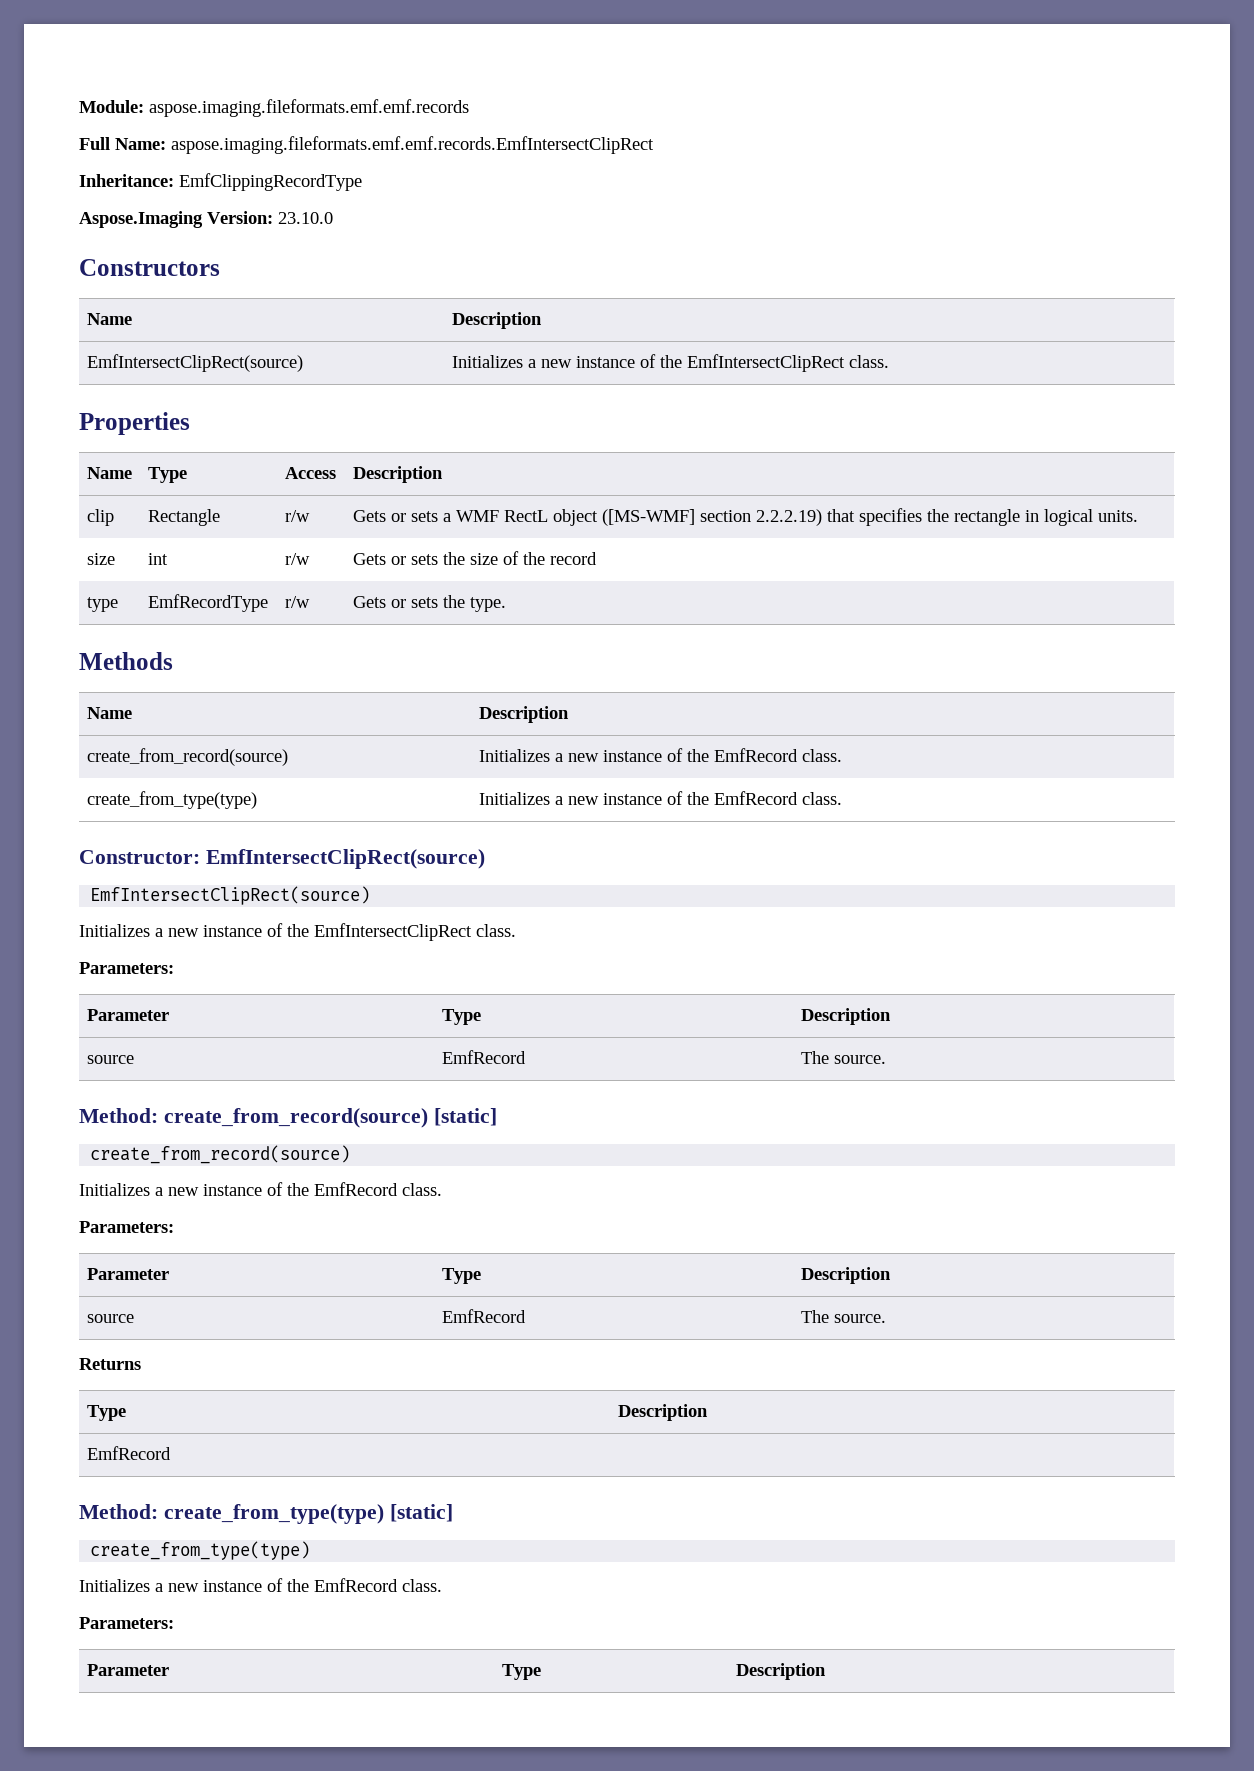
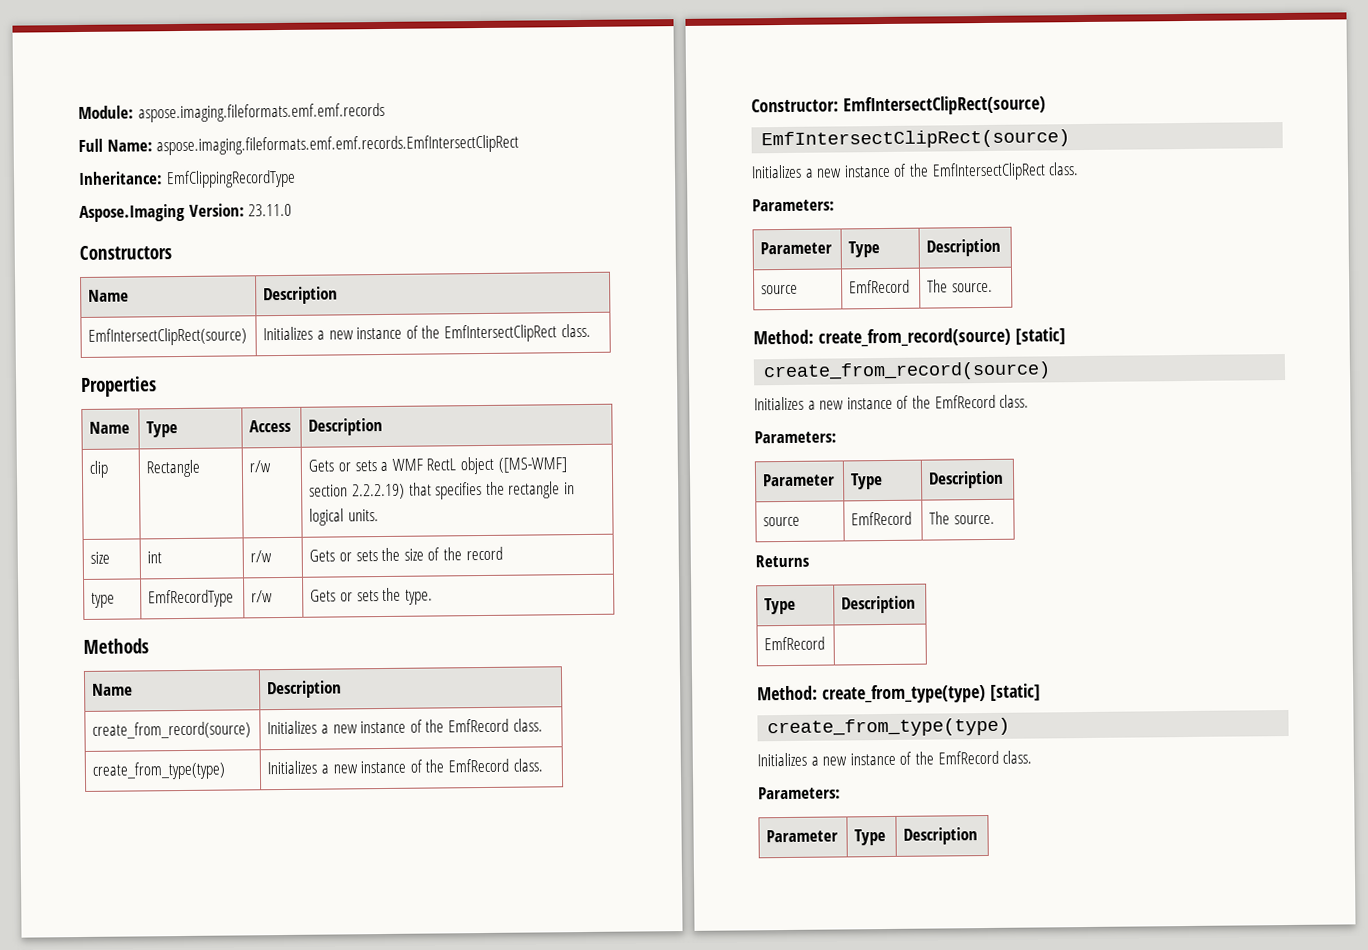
- Aspose.Imaging Version: 23.10.0
+ Aspose.Imaging Version: 23.11.0

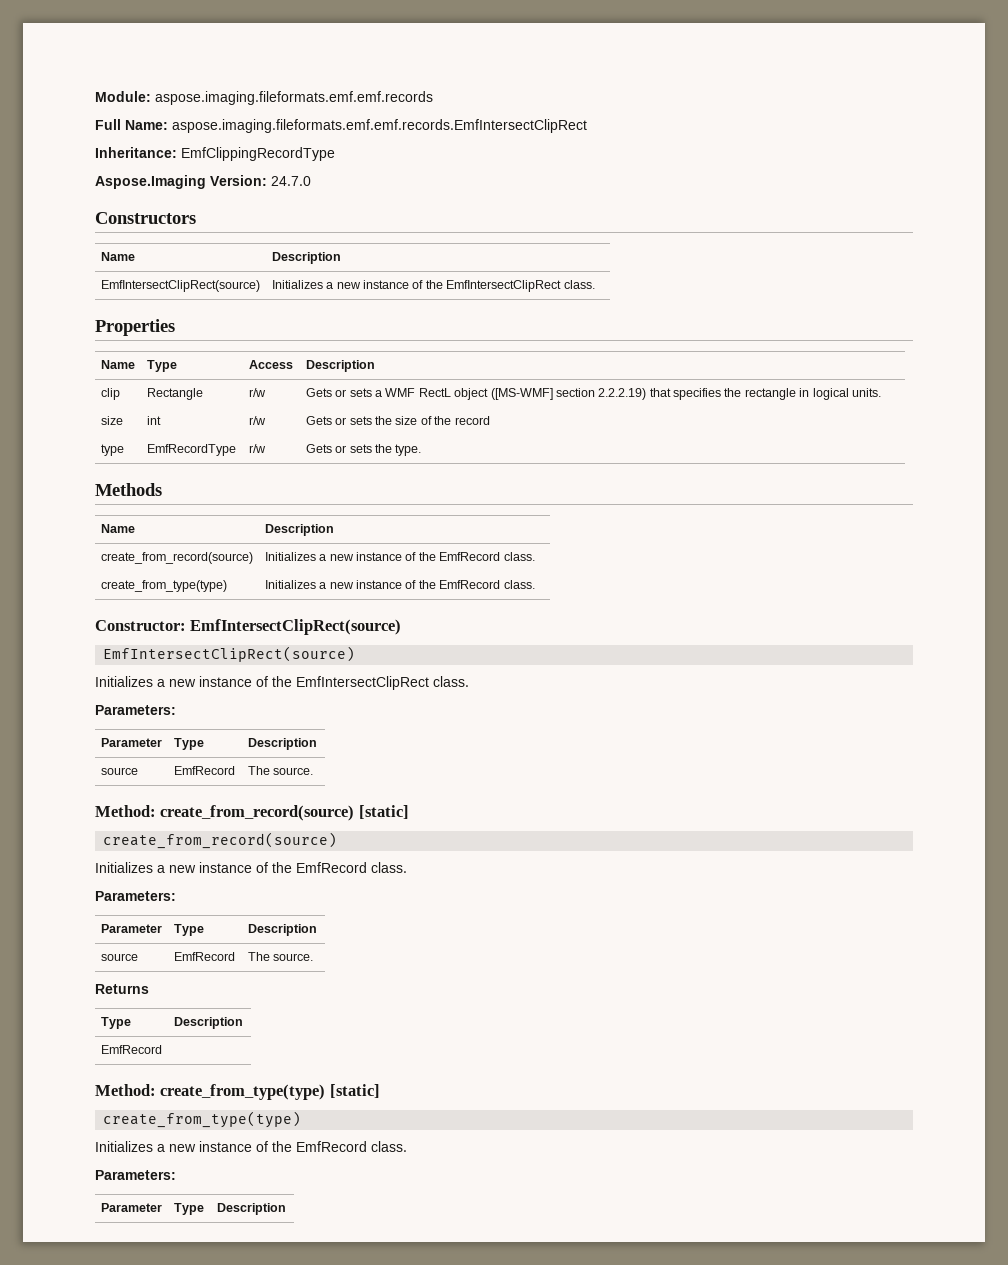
- Aspose.Imaging Version: 23.11.0
+ Aspose.Imaging Version: 24.7.0

